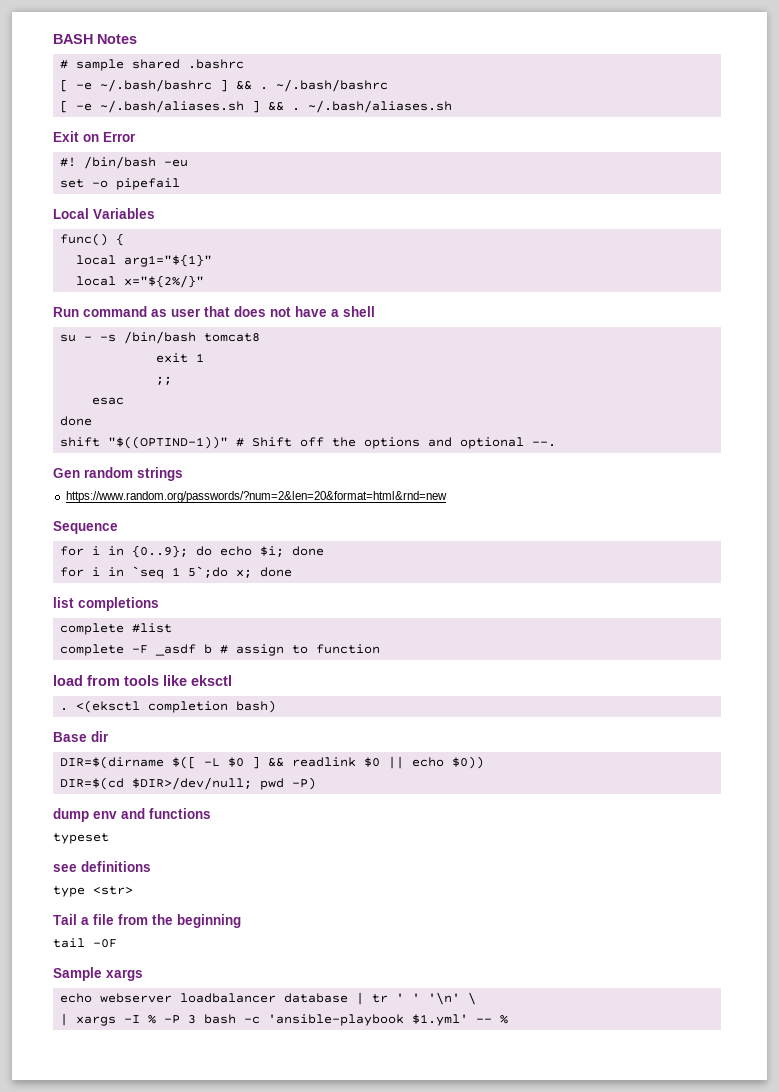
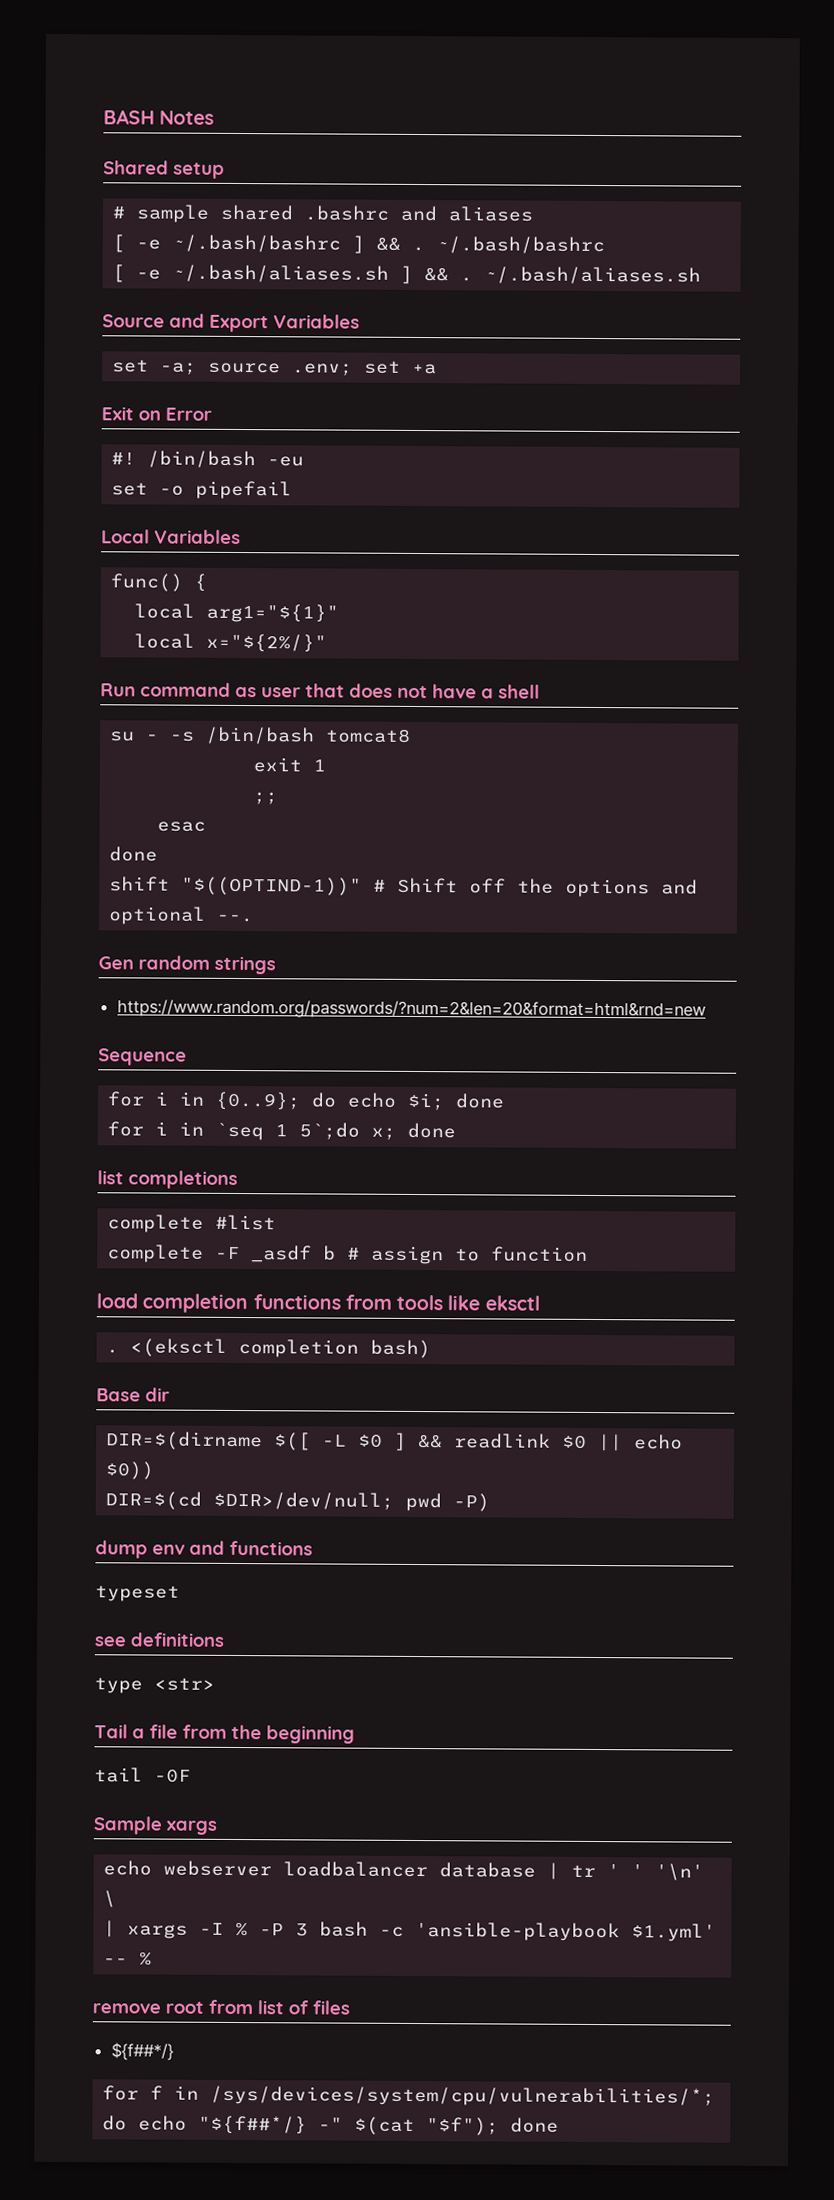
+ Shared setup
- # sample shared .bashrc
+ # sample shared .bashrc and aliases
+ Source and Export Variables
+ set -a; source .env; set +a
- load from tools like eksctl
+ load completion functions from tools like eksctl
+ remove root from list of files
+ ${f##*/}
+ for f in /sys/devices/system/cpu/vulnerabilities/*; do echo "${f##*/} -" $(cat "$f"); done

